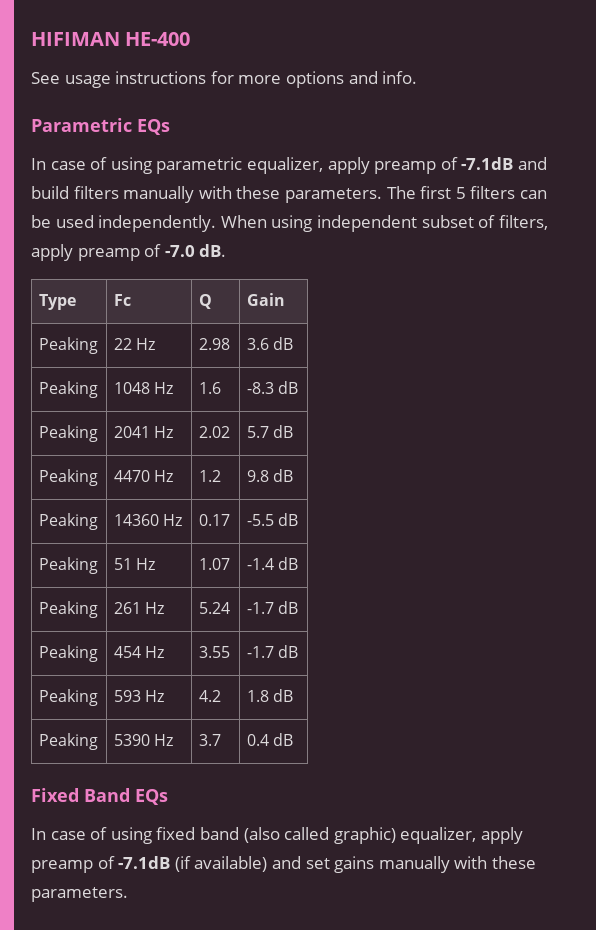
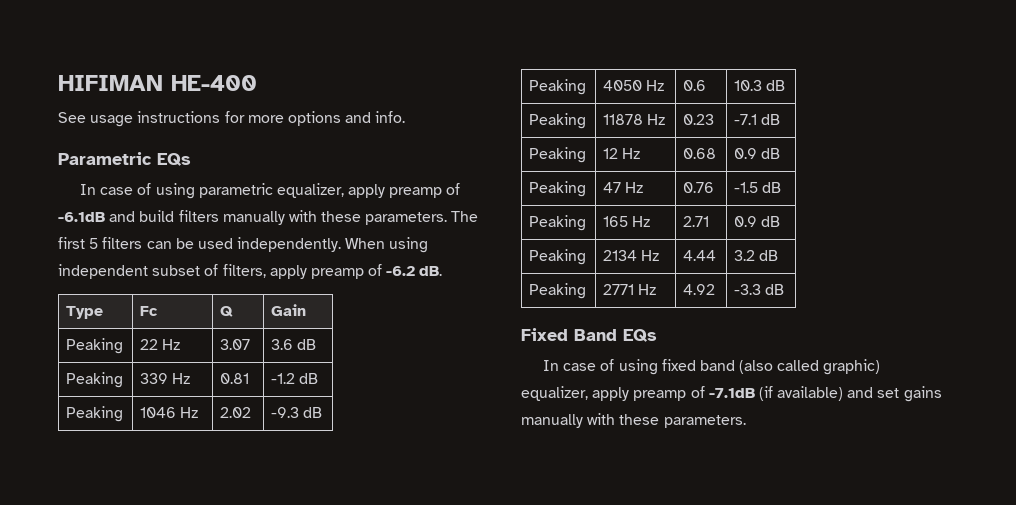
- In case of using parametric equalizer, apply preamp of -7.1dB and build filters manually with these parameters.
+ In case of using parametric equalizer, apply preamp of -6.1dB and build filters manually with these parameters.
- When using independent subset of filters, apply preamp of -7.0 dB.
+ When using independent subset of filters, apply preamp of -6.2 dB.
- Peaking | 22 Hz | 2.98 | 3.6 dB
+ Peaking | 22 Hz | 3.07 | 3.6 dB
- Peaking | 1048 Hz | 1.6 | -8.3 dB
- Peaking | 2041 Hz | 2.02 | 5.7 dB
- Peaking | 4470 Hz | 1.2 | 9.8 dB
- Peaking | 14360 Hz | 0.17 | -5.5 dB
- Peaking | 51 Hz | 1.07 | -1.4 dB
- Peaking | 261 Hz | 5.24 | -1.7 dB
- Peaking | 454 Hz | 3.55 | -1.7 dB
- Peaking | 593 Hz | 4.2 | 1.8 dB
- Peaking | 5390 Hz | 3.7 | 0.4 dB
+ Peaking | 339 Hz | 0.81 | -1.2 dB
+ Peaking | 1046 Hz | 2.02 | -9.3 dB
+ Peaking | 4050 Hz | 0.6 | 10.3 dB
+ Peaking | 11878 Hz | 0.23 | -7.1 dB
+ Peaking | 12 Hz | 0.68 | 0.9 dB
+ Peaking | 47 Hz | 0.76 | -1.5 dB
+ Peaking | 165 Hz | 2.71 | 0.9 dB
+ Peaking | 2134 Hz | 4.44 | 3.2 dB
+ Peaking | 2771 Hz | 4.92 | -3.3 dB

